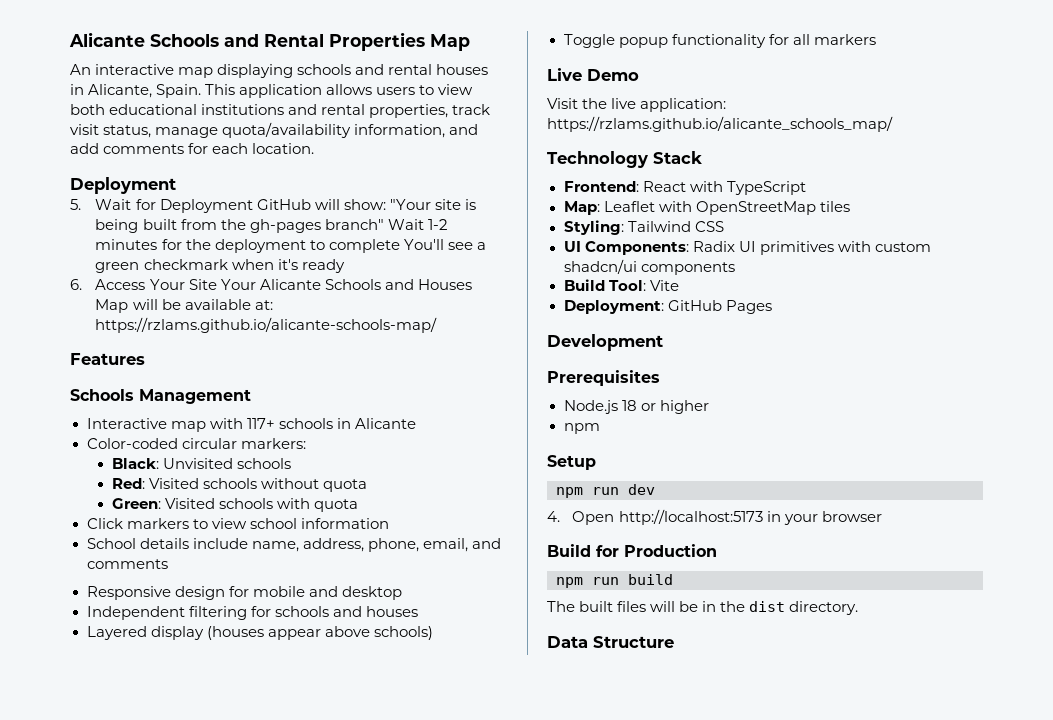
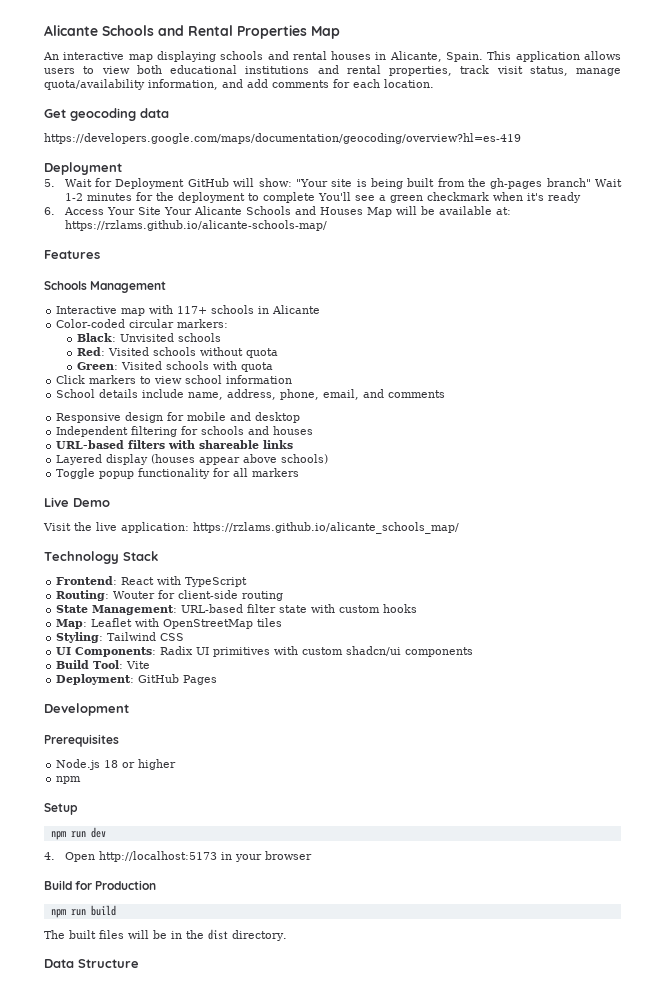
+ Get geocoding data
+ https://developers.google.com/maps/documentation/geocoding/overview?hl=es-419
+ URL-based filters with shareable links
+ Routing: Wouter for client-side routing
+ State Management: URL-based filter state with custom hooks

